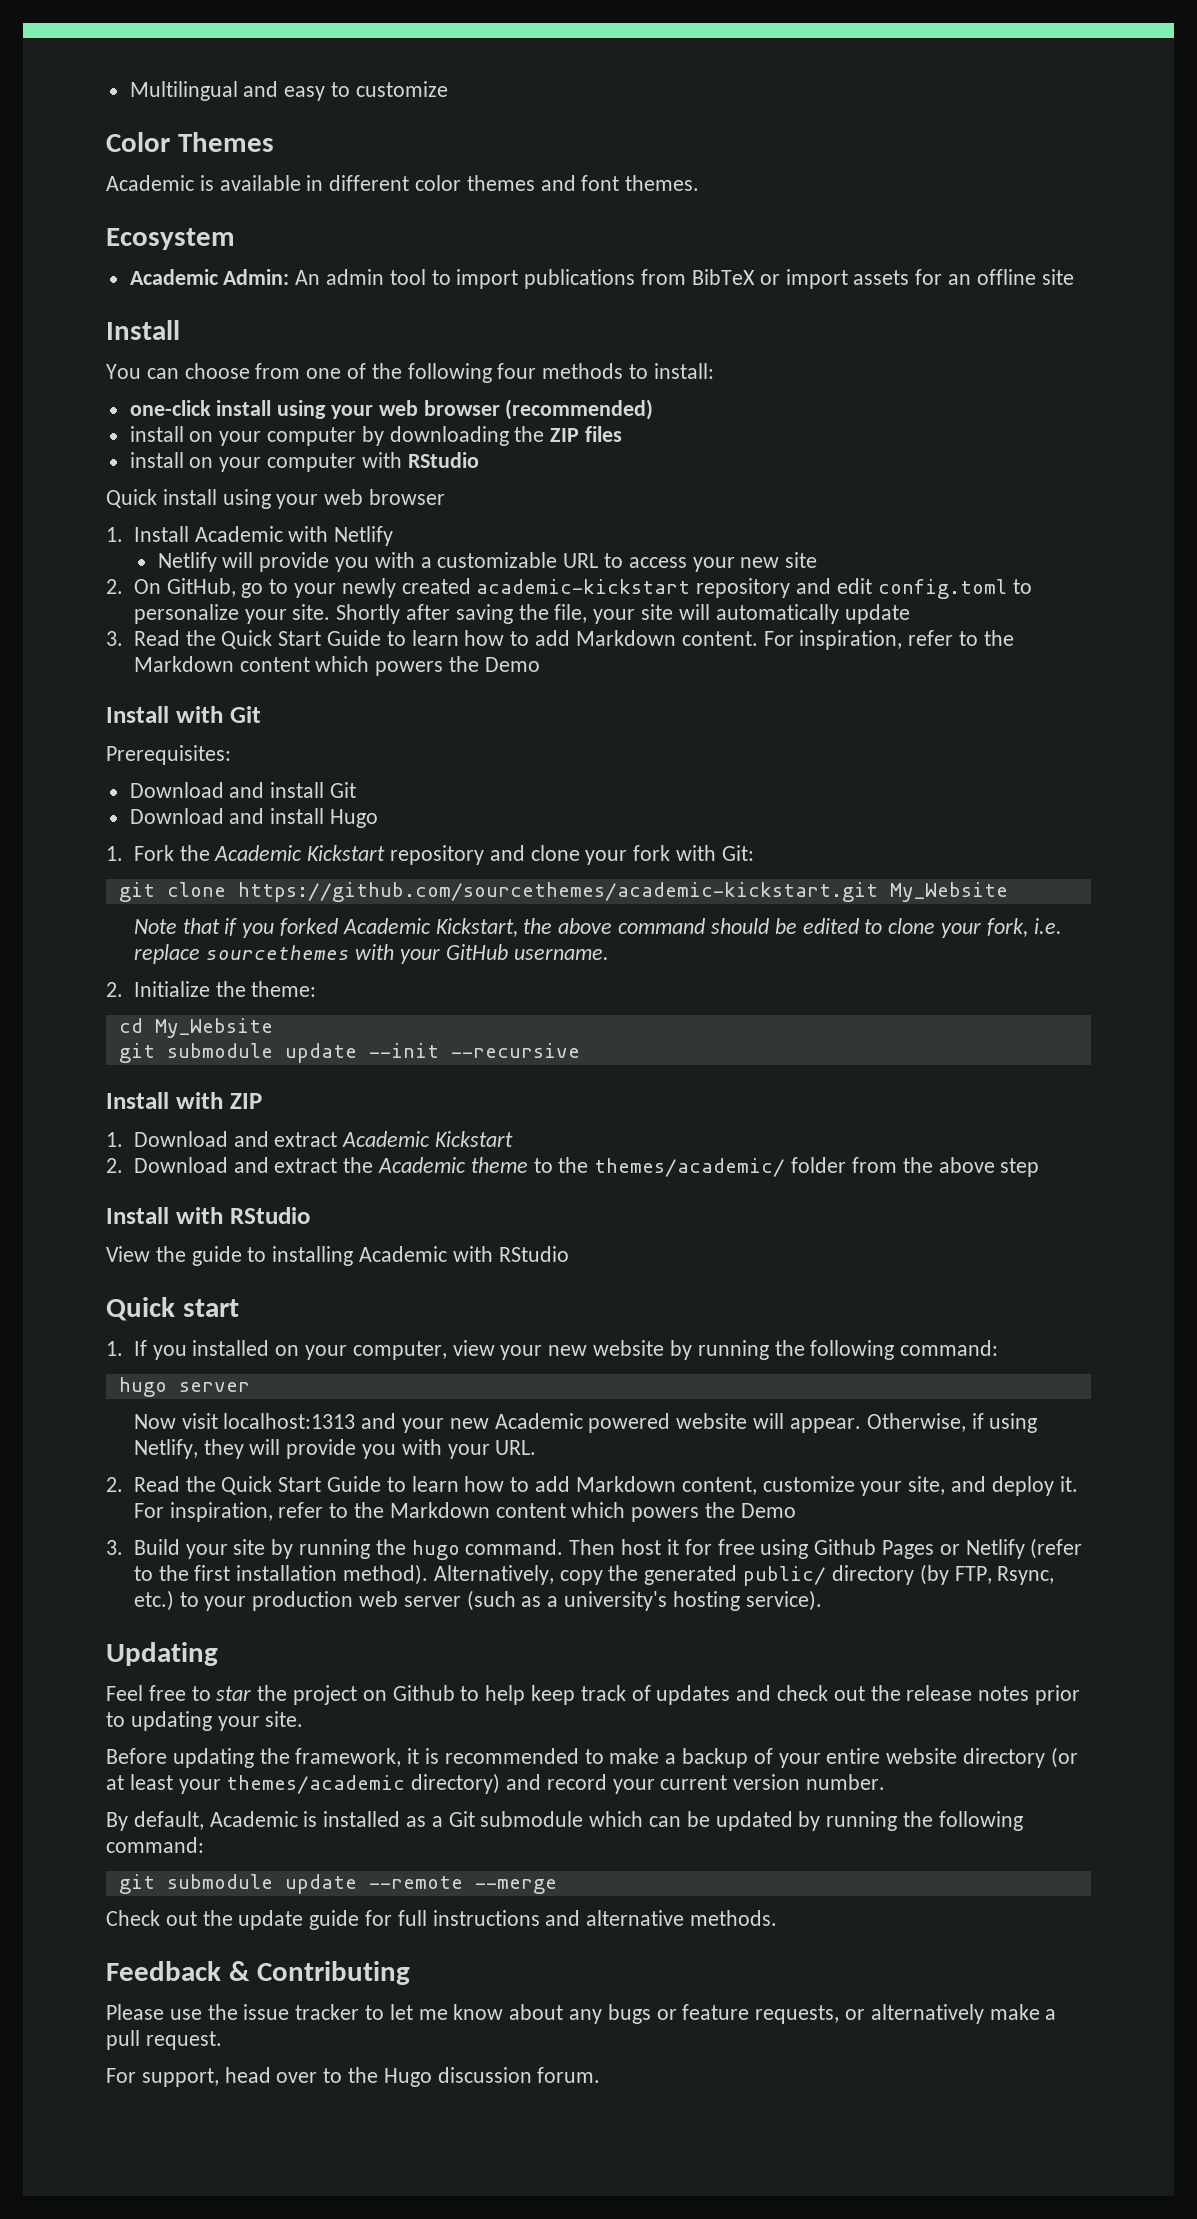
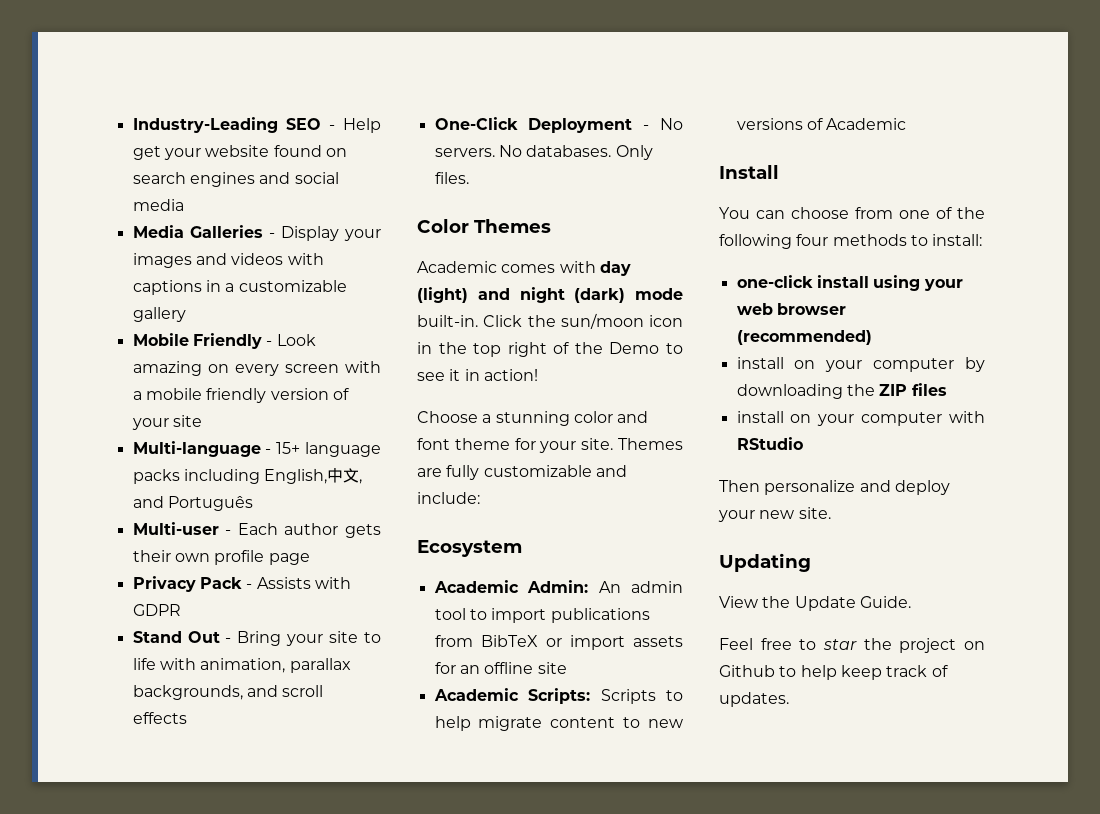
- Multilingual and easy to customize
+ Industry-Leading SEO - Help get your website found on search engines and social media
+ Media Galleries - Display your images and videos with captions in a customizable gallery
+ Mobile Friendly - Look amazing on every screen with a mobile friendly version of your site
+ Multi-language - 15+ language packs including English,中文, and Português
+ Multi-user - Each author gets their own profile page
+ Privacy Pack - Assists with GDPR
+ Stand Out - Bring your site to life with animation, parallax backgrounds, and scroll effects
+ One-Click Deployment - No servers. No databases. Only files.
  Color Themes
- Academic is available in different color themes and font themes.
+ Academic comes with day (light) and night (dark) mode built-in. Click the sun/moon icon in the top right of the Demo to see it in action!
+ Choose a stunning color and font theme for your site. Themes are fully customizable and include:
+ Academic Scripts: Scripts to help migrate content to new versions of Academic
- Quick install using your web browser
- 1. Install Academic with Netlify
- Netlify will provide you with a customizable URL to access your new site
- 2. On GitHub, go to your newly created academic-kickstart repository and edit config.toml to personalize your site. Shortly after saving the file, your site will automatically update
- 3. Read the Quick Start Guide to learn how to add Markdown content. For inspiration, refer to the Markdown content which powers the Demo
- Install with Git
- Prerequisites:
- Download and install Git
- Download and install Hugo
- 1. Fork the Academic Kickstart repository and clone your fork with Git:
- git clone https://github.com/sourcethemes/academic-kickstart.git My_Website
- Note that if you forked Academic Kickstart, the above command should be edited to clone your fork, i.e. replace sourcethemes with your GitHub username.
- 2. Initialize the theme:
- cd My_Website
- git submodule update --init --recursive
- Install with ZIP
- 1. Download and extract Academic Kickstart
- 2. Download and extract the Academic theme to the themes/academic/ folder from the above step
- Install with RStudio
- View the guide to installing Academic with RStudio
- Quick start
- 1. If you installed on your computer, view your new website by running the following command:
- hugo server
- Now visit localhost:1313 and your new Academic powered website will appear. Otherwise, if using Netlify, they will provide you with your URL.
- 2. Read the Quick Start Guide to learn how to add Markdown content, customize your site, and deploy it. For inspiration, refer to the Markdown content which powers the Demo
- 3. Build your site by running the hugo command. Then host it for free using Github Pages or Netlify (refer to the first installation method). Alternatively, copy the generated public/ directory (by FTP, Rsync, etc.) to your production web server (such as a university's hosting service).
+ Then personalize and deploy your new site.
  Updating
+ View the Update Guide.
- Feel free to star the project on Github to help keep track of updates and check out the release notes prior to updating your site.
- Before updating the framework, it is recommended to make a backup of your entire website directory (or at least your themes/academic directory) and record your current version number.
- By default, Academic is installed as a Git submodule which can be updated by running the following command:
- git submodule update --remote --merge
- Check out the update guide for full instructions and alternative methods.
- Feedback & Contributing
- Please use the issue tracker to let me know about any bugs or feature requests, or alternatively make a pull request.
- For support, head over to the Hugo discussion forum.
+ Feel free to star the project on Github to help keep track of updates.

